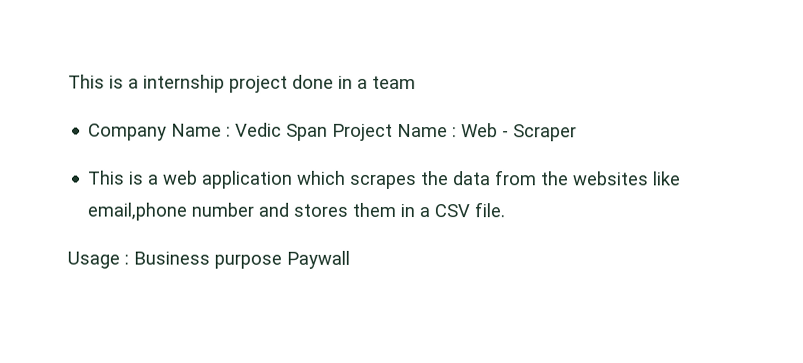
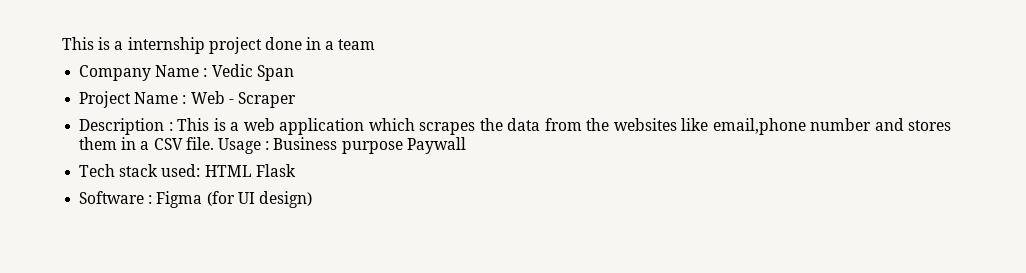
- Company Name : Vedic Span Project Name : Web - Scraper
+ Company Name : Vedic Span
+ Project Name : Web - Scraper
- This is a web application which scrapes the data from the websites like email,phone number and stores them in a CSV file.
- Usage : Business purpose Paywall
+ Description : This is a web application which scrapes the data from the websites like email,phone number and stores them in a CSV file. Usage : Business purpose Paywall
+ Tech stack used: HTML Flask
+ Software : Figma (for UI design)

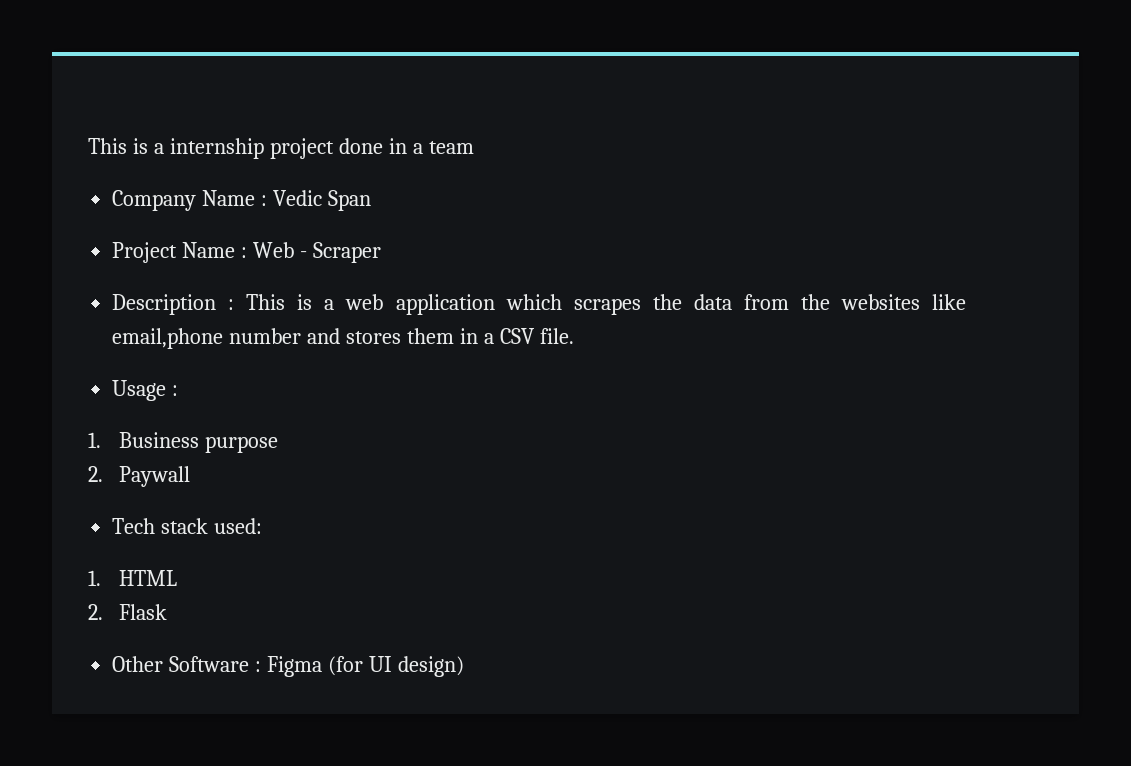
- Description : This is a web application which scrapes the data from the websites like email,phone number and stores them in a CSV file. Usage : Business purpose Paywall
+ Description : This is a web application which scrapes the data from the websites like email,phone number and stores them in a CSV file.
+ Usage :
+ 1. Business purpose
+ 2. Paywall
- Tech stack used: HTML Flask
+ Tech stack used:
+ 1. HTML
+ 2. Flask
- Software : Figma (for UI design)
+ Other Software : Figma (for UI design)

